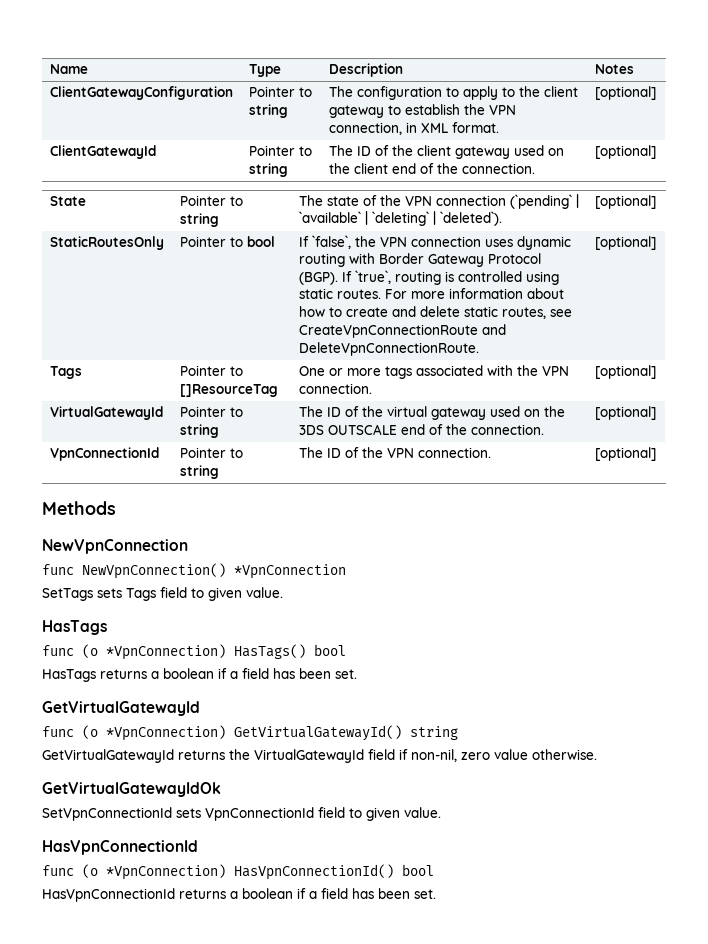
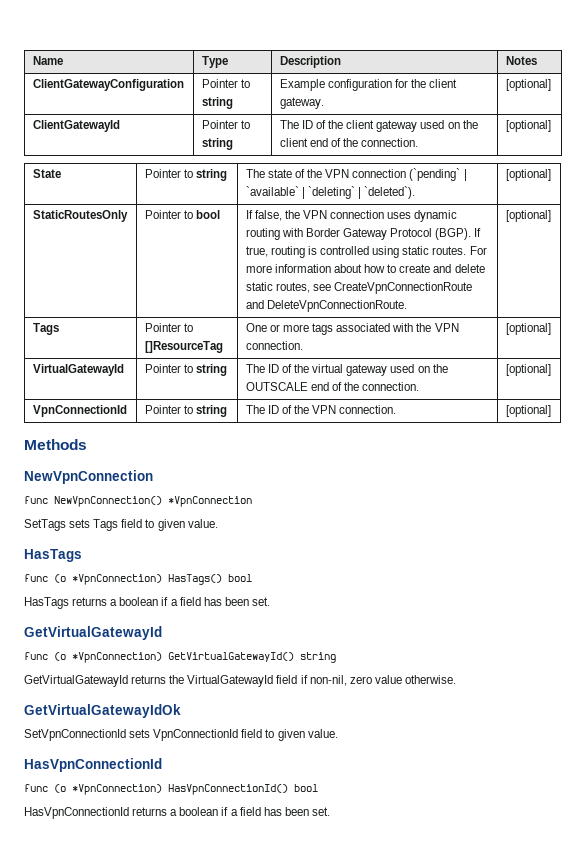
- ClientGatewayConfiguration | Pointer to string | The configuration to apply to the client gateway to establish the VPN connection, in XML format. | [optional]
+ ClientGatewayConfiguration | Pointer to string | Example configuration for the client gateway. | [optional]
- If `false`, the VPN connection uses dynamic routing with Border Gateway Protocol (BGP).
+ If false, the VPN connection uses dynamic routing with Border Gateway Protocol (BGP).
- If `true`, routing is controlled using static routes.
+ If true, routing is controlled using static routes.
- VirtualGatewayId | Pointer to string | The ID of the virtual gateway used on the 3DS OUTSCALE end of the connection. | [optional]
+ VirtualGatewayId | Pointer to string | The ID of the virtual gateway used on the OUTSCALE end of the connection. | [optional]

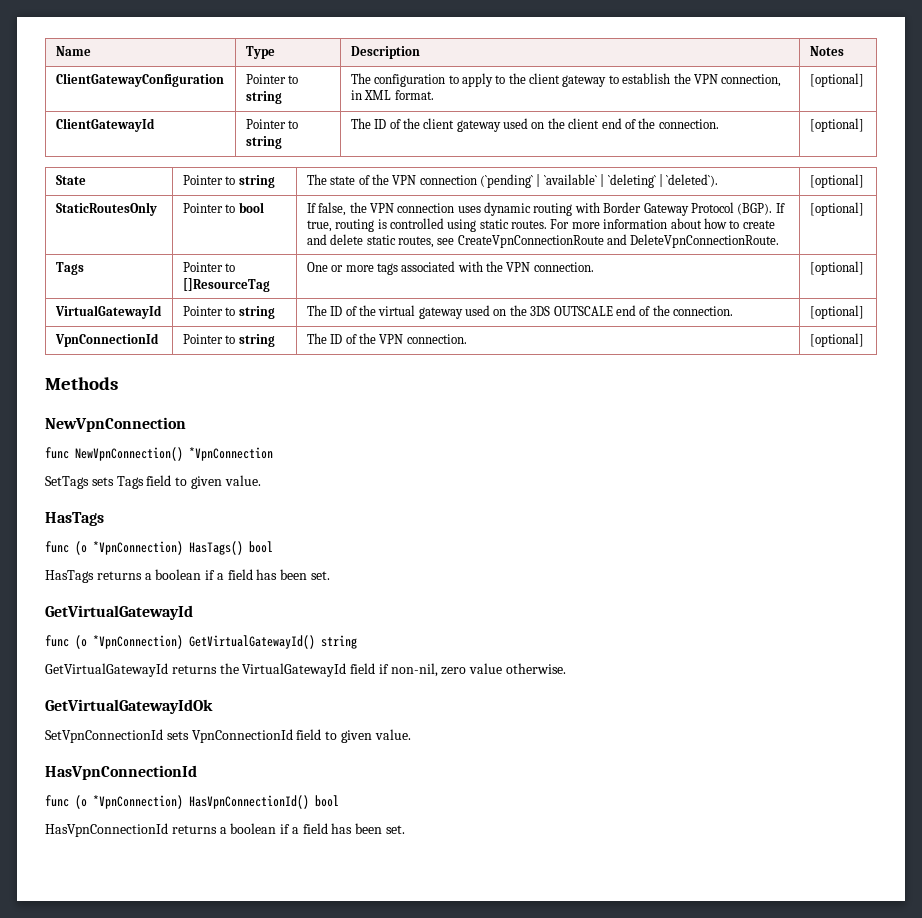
- ClientGatewayConfiguration | Pointer to string | Example configuration for the client gateway. | [optional]
+ ClientGatewayConfiguration | Pointer to string | The configuration to apply to the client gateway to establish the VPN connection, in XML format. | [optional]
- VirtualGatewayId | Pointer to string | The ID of the virtual gateway used on the OUTSCALE end of the connection. | [optional]
+ VirtualGatewayId | Pointer to string | The ID of the virtual gateway used on the 3DS OUTSCALE end of the connection. | [optional]

